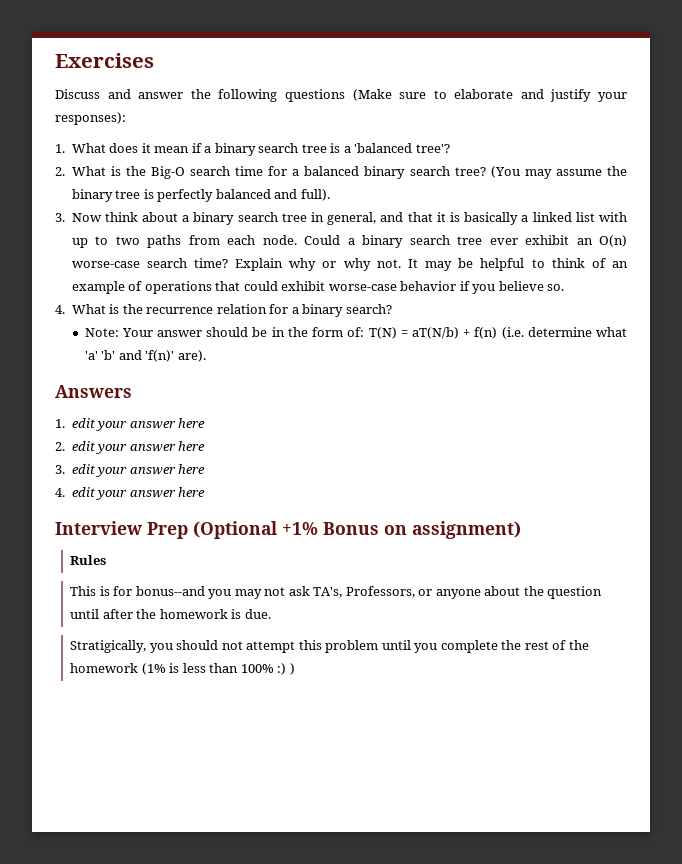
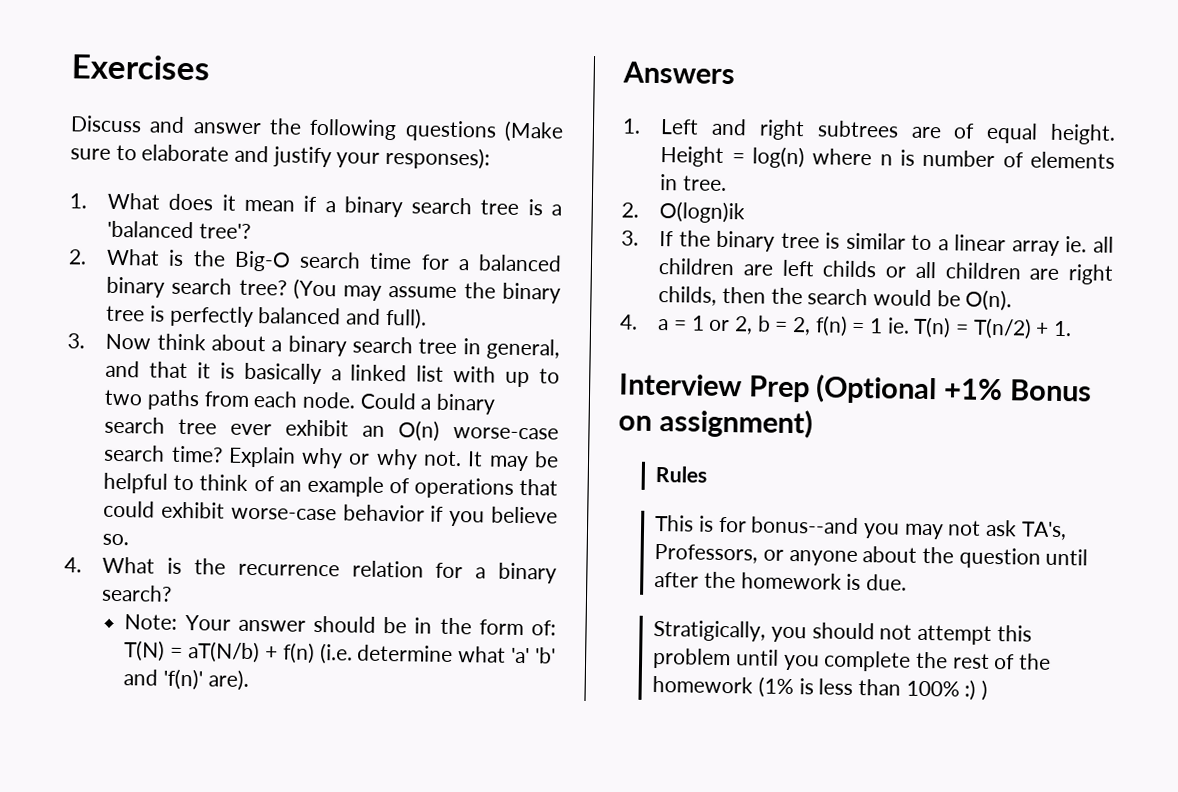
- 1. edit your answer here
- 2. edit your answer here
- 3. edit your answer here
- 4. edit your answer here
+ 1. Left and right subtrees are of equal height. Height = log(n) where n is number of elements in tree.
+ 2. O(logn)ik
+ 3. If the binary tree is similar to a linear array ie. all children are left childs or all children are right childs, then the search would be O(n).
+ 4. a = 1 or 2, b = 2, f(n) = 1 ie. T(n) = T(n/2) + 1.

